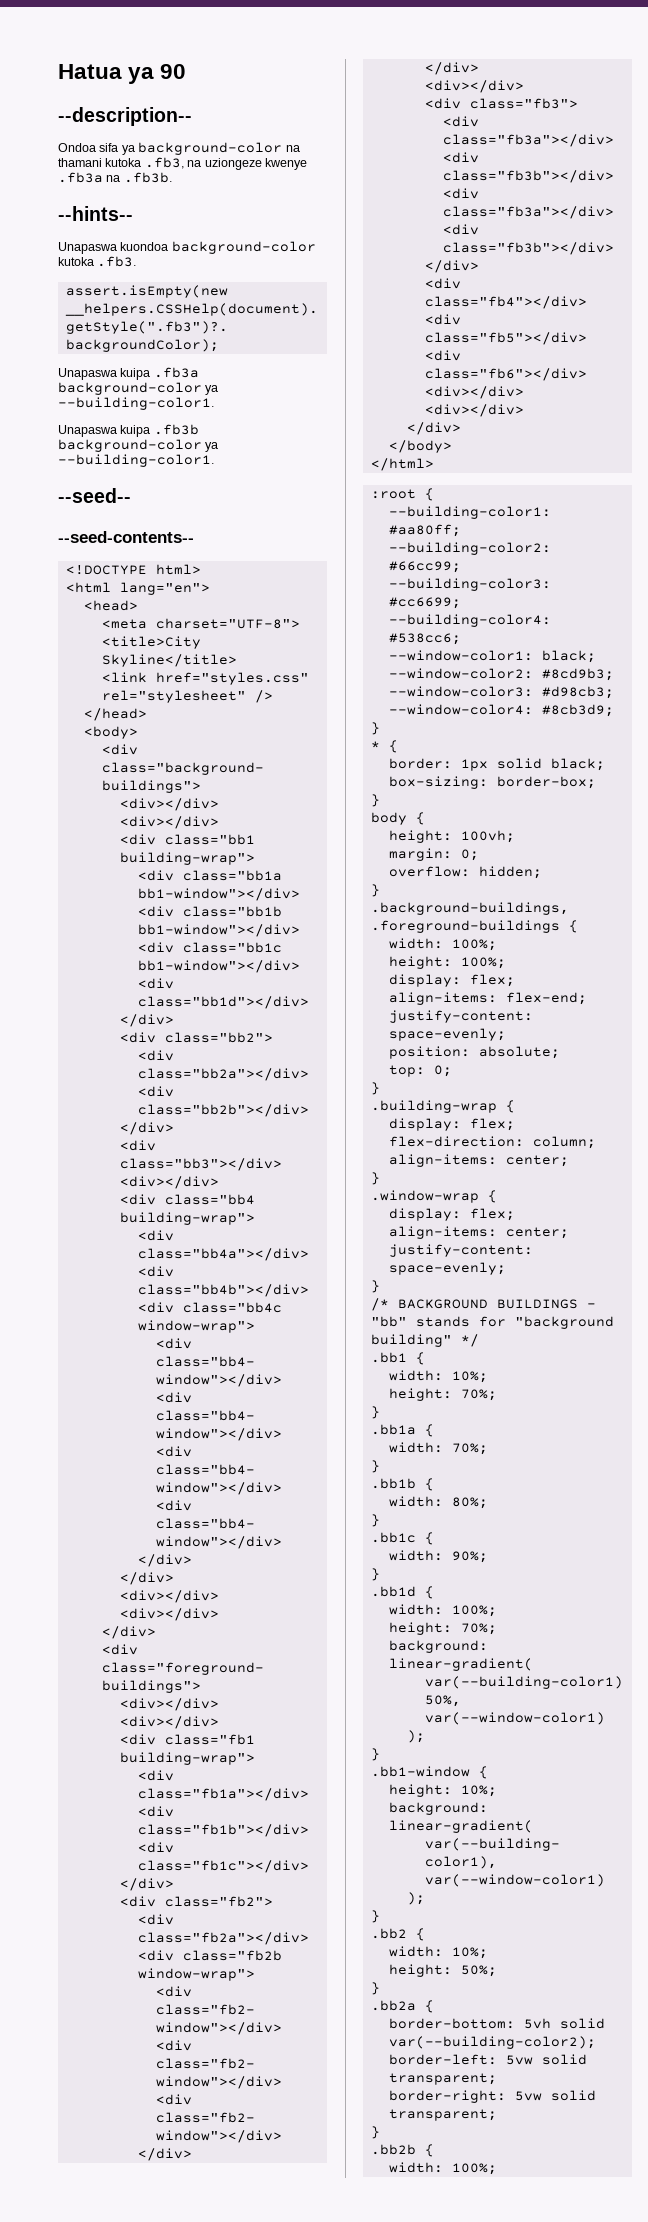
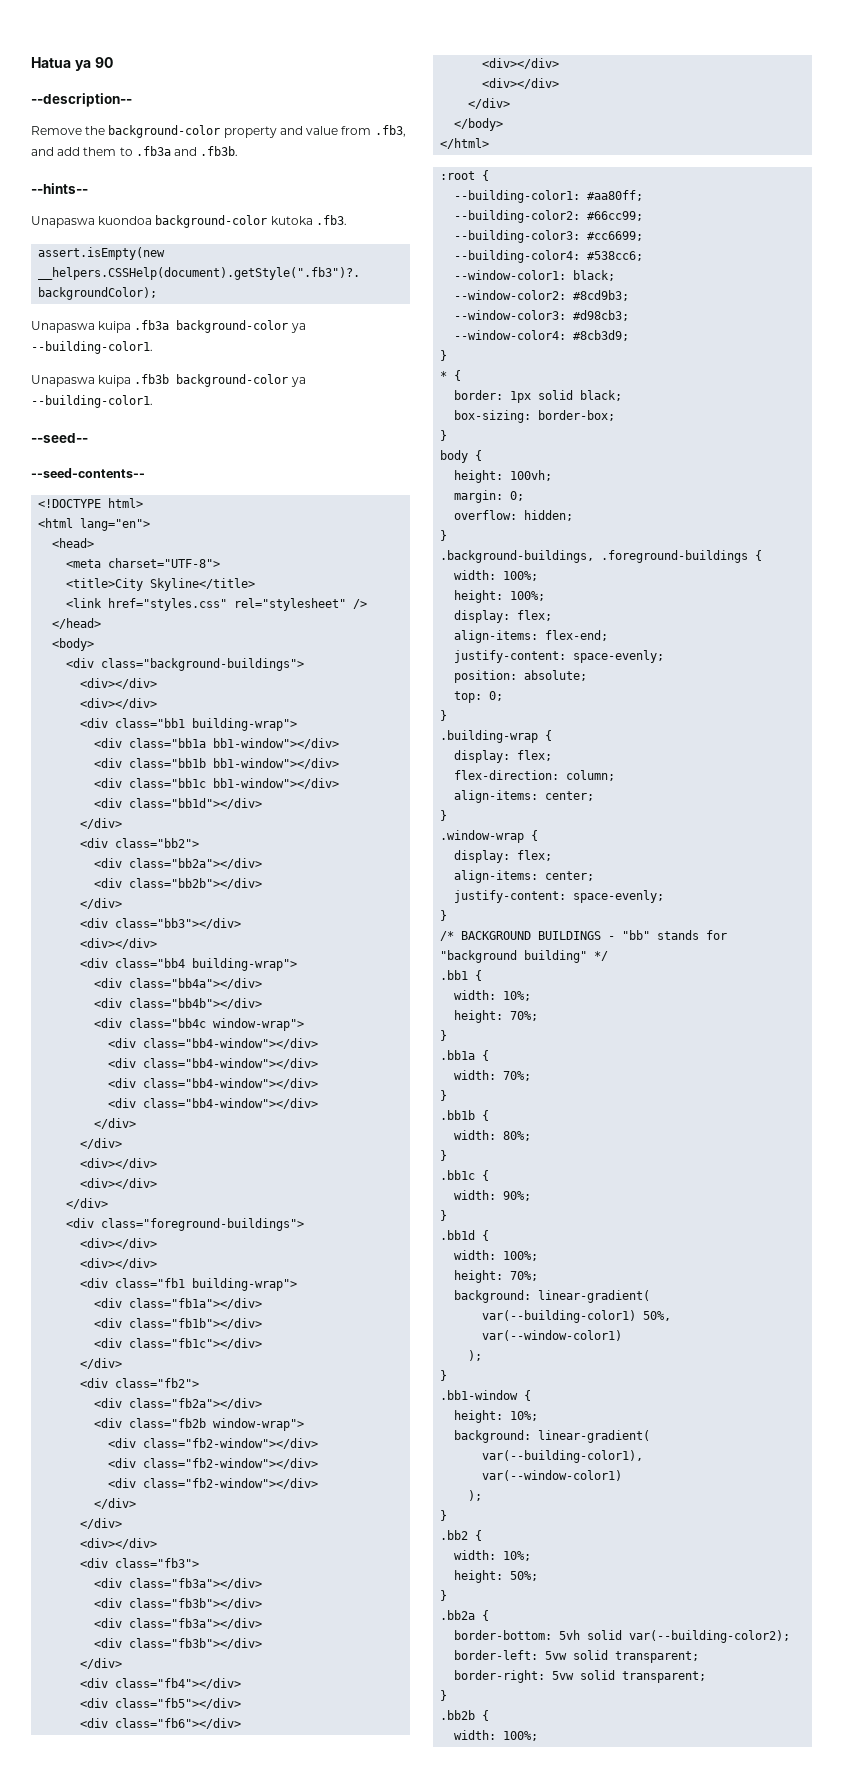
- Ondoa sifa ya background-color na thamani kutoka .fb3, na uziongeze kwenye .fb3a na .fb3b.
+ Remove the background-color property and value from .fb3, and add them to .fb3a and .fb3b.

